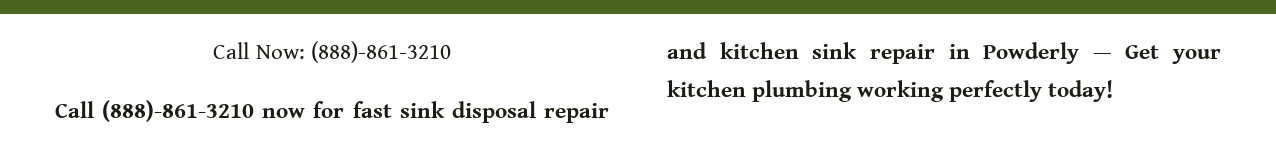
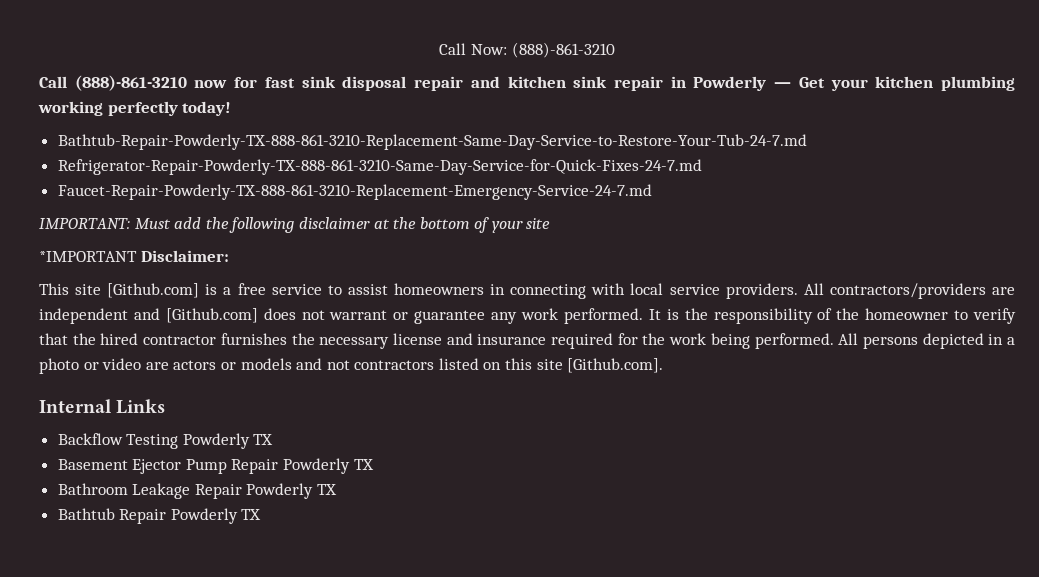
+ Bathtub-Repair-Powderly-TX-888-861-3210-Replacement-Same-Day-Service-to-Restore-Your-Tub-24-7.md
+ Refrigerator-Repair-Powderly-TX-888-861-3210-Same-Day-Service-for-Quick-Fixes-24-7.md
+ Faucet-Repair-Powderly-TX-888-861-3210-Replacement-Emergency-Service-24-7.md
+ IMPORTANT: Must add the following disclaimer at the bottom of your site
+ *IMPORTANT Disclaimer:
+ This site [Github.com] is a free service to assist homeowners in connecting with local service providers. All contractors/providers are independent and [Github.com] does not warrant or guarantee any work performed. It is the responsibility of the homeowner to verify that the hired contractor furnishes the necessary license and insurance required for the work being performed. All persons depicted in a photo or video are actors or models and not contractors listed on this site [Github.com].
+ Internal Links
+ Backflow Testing Powderly TX
+ Basement Ejector Pump Repair Powderly TX
+ Bathroom Leakage Repair Powderly TX
+ Bathtub Repair Powderly TX

